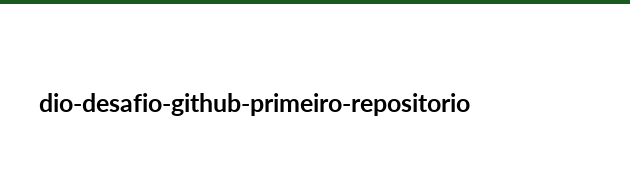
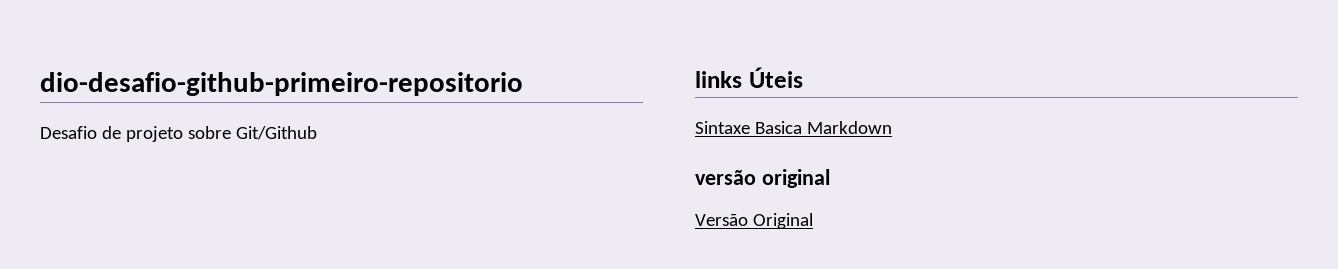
+ Desafio de projeto sobre Git/Github
+ links Úteis
+ Sintaxe Basica Markdown
+ versão original
+ Versão Original

